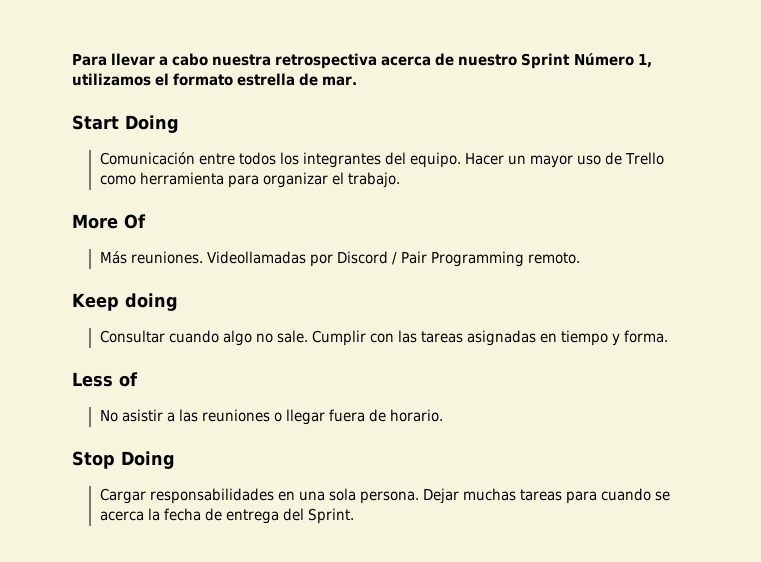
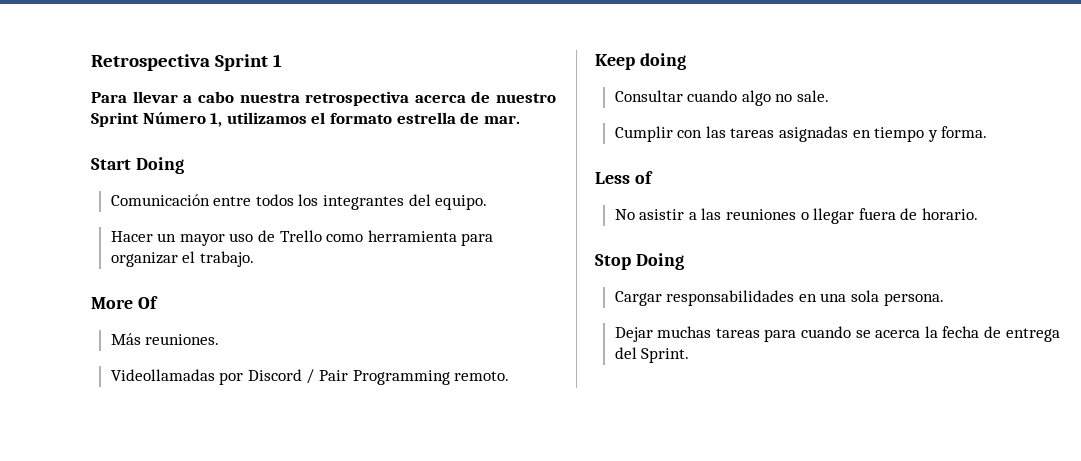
+ Retrospectiva Sprint 1
- Comunicación entre todos los integrantes del equipo. Hacer un mayor uso de Trello como herramienta para organizar el trabajo.
+ Comunicación entre todos los integrantes del equipo.
+ Hacer un mayor uso de Trello como herramienta para organizar el trabajo.
- Más reuniones. Videollamadas por Discord / Pair Programming remoto.
+ Más reuniones.
+ Videollamadas por Discord / Pair Programming remoto.
- Consultar cuando algo no sale. Cumplir con las tareas asignadas en tiempo y forma.
+ Consultar cuando algo no sale.
+ Cumplir con las tareas asignadas en tiempo y forma.
- Cargar responsabilidades en una sola persona. Dejar muchas tareas para cuando se acerca la fecha de entrega del Sprint.
+ Cargar responsabilidades en una sola persona.
+ Dejar muchas tareas para cuando se acerca la fecha de entrega del Sprint.

